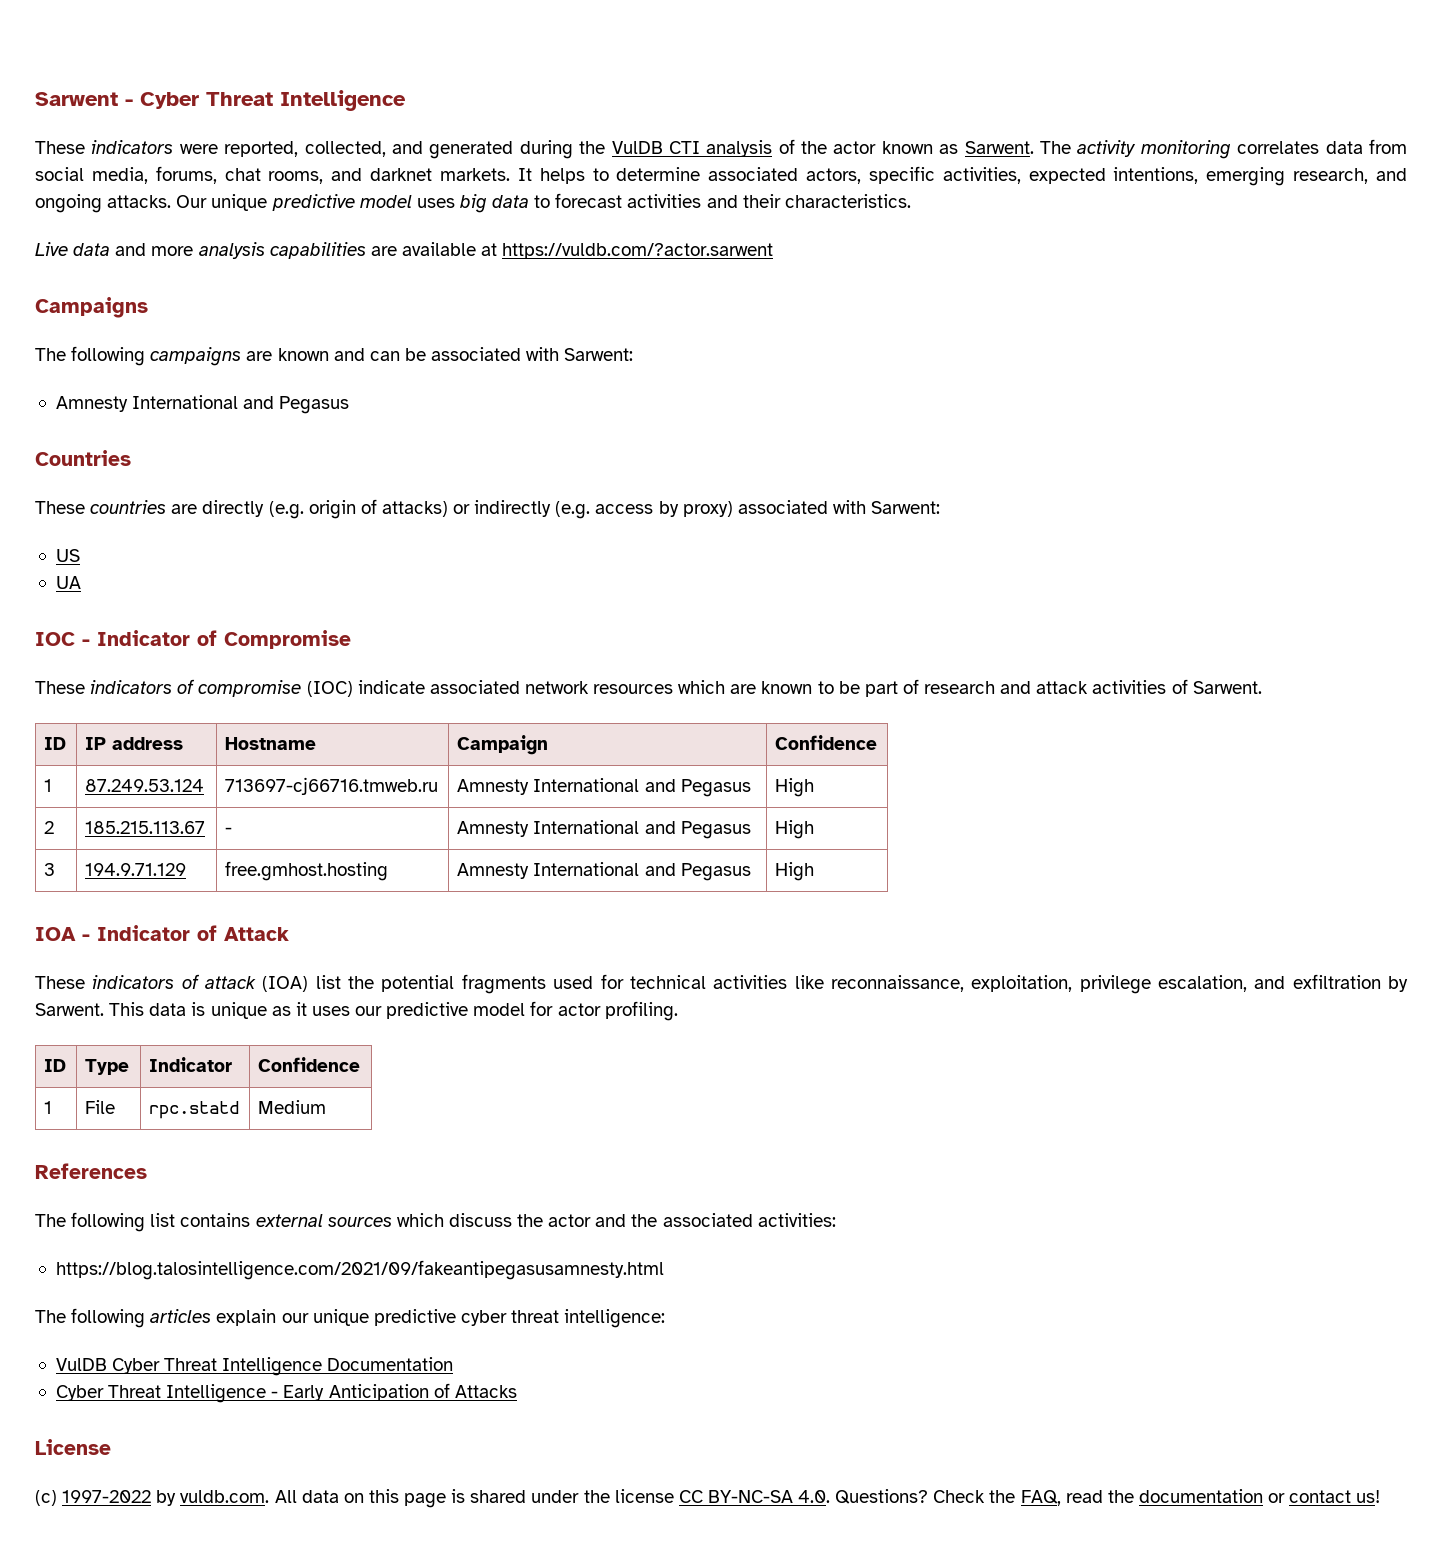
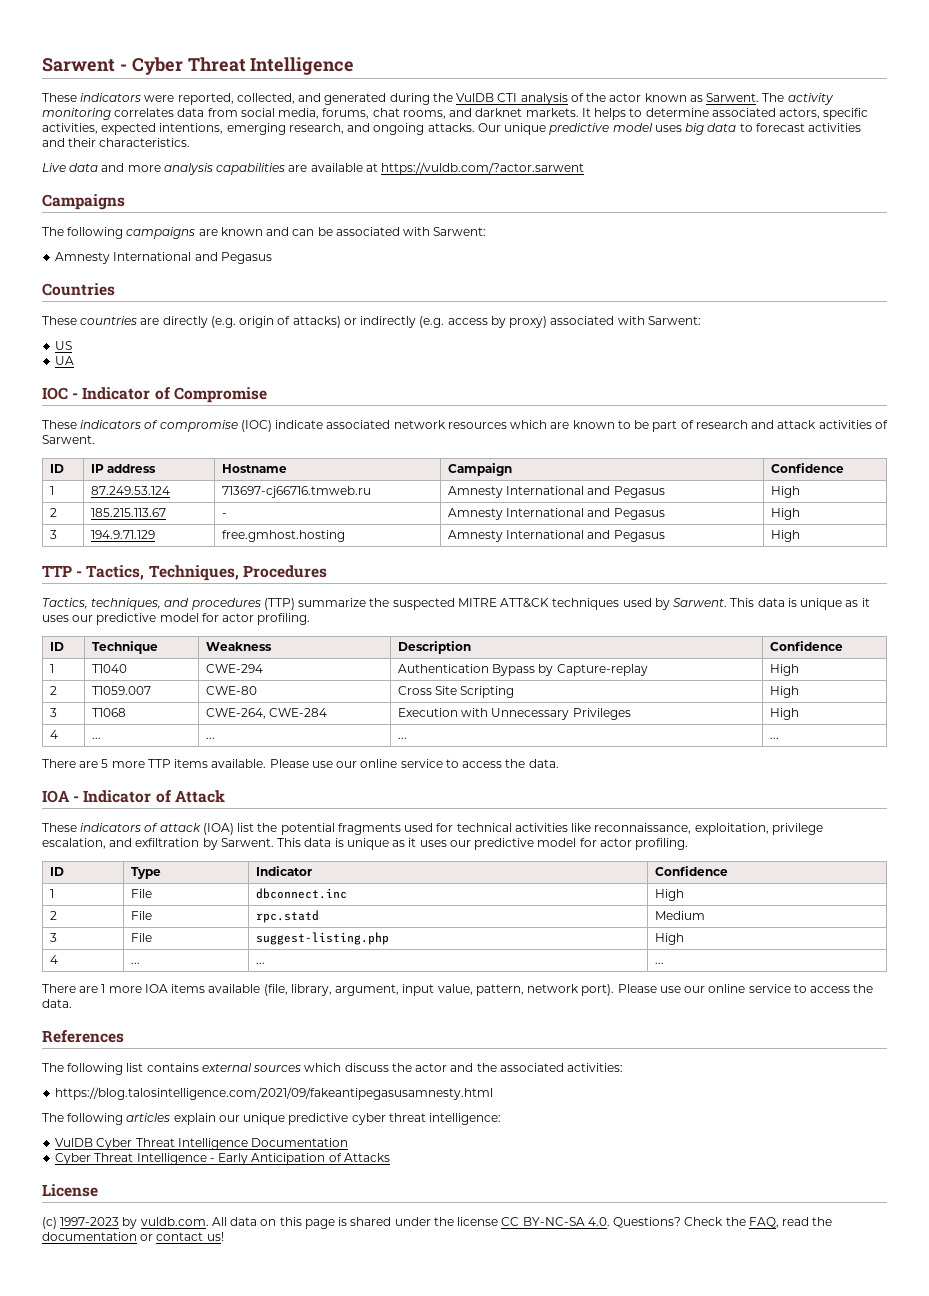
+ TTP - Tactics, Techniques, Procedures
+ Tactics, techniques, and procedures (TTP) summarize the suspected MITRE ATT&CK techniques used by Sarwent. This data is unique as it uses our predictive model for actor profiling.
+ ID | Technique | Weakness | Description | Confidence
+ 1 | T1040 | CWE-294 | Authentication Bypass by Capture-replay | High
+ 2 | T1059.007 | CWE-80 | Cross Site Scripting | High
+ 3 | T1068 | CWE-264, CWE-284 | Execution with Unnecessary Privileges | High
+ 4 | ... | ... | ... | ...
+ There are 5 more TTP items available. Please use our online service to access the data.
- 1 | File | rpc.statd | Medium
+ 1 | File | dbconnect.inc | High
+ 2 | File | rpc.statd | Medium
+ 3 | File | suggest-listing.php | High
+ 4 | ... | ... | ...
+ There are 1 more IOA items available (file, library, argument, input value, pattern, network port). Please use our online service to access the data.
- (c) 1997-2022 by vuldb.com. All data on this page is shared under the license CC BY-NC-SA 4.0. Questions?
+ (c) 1997-2023 by vuldb.com. All data on this page is shared under the license CC BY-NC-SA 4.0. Questions?

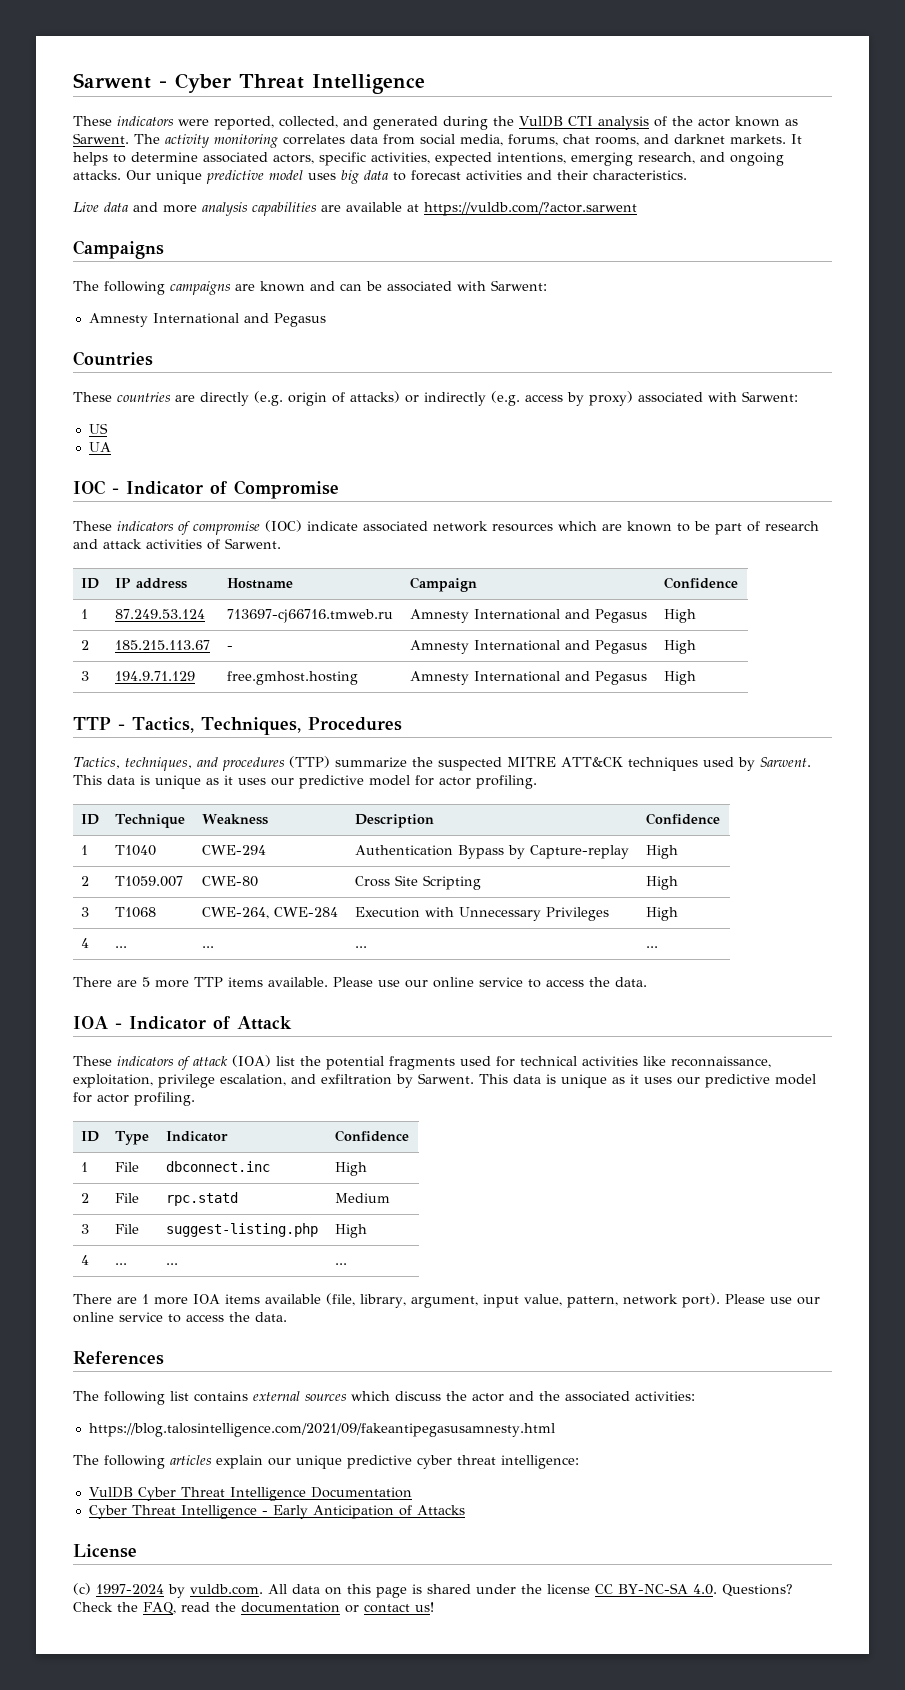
- (c) 1997-2023 by vuldb.com. All data on this page is shared under the license CC BY-NC-SA 4.0. Questions?
+ (c) 1997-2024 by vuldb.com. All data on this page is shared under the license CC BY-NC-SA 4.0. Questions?

